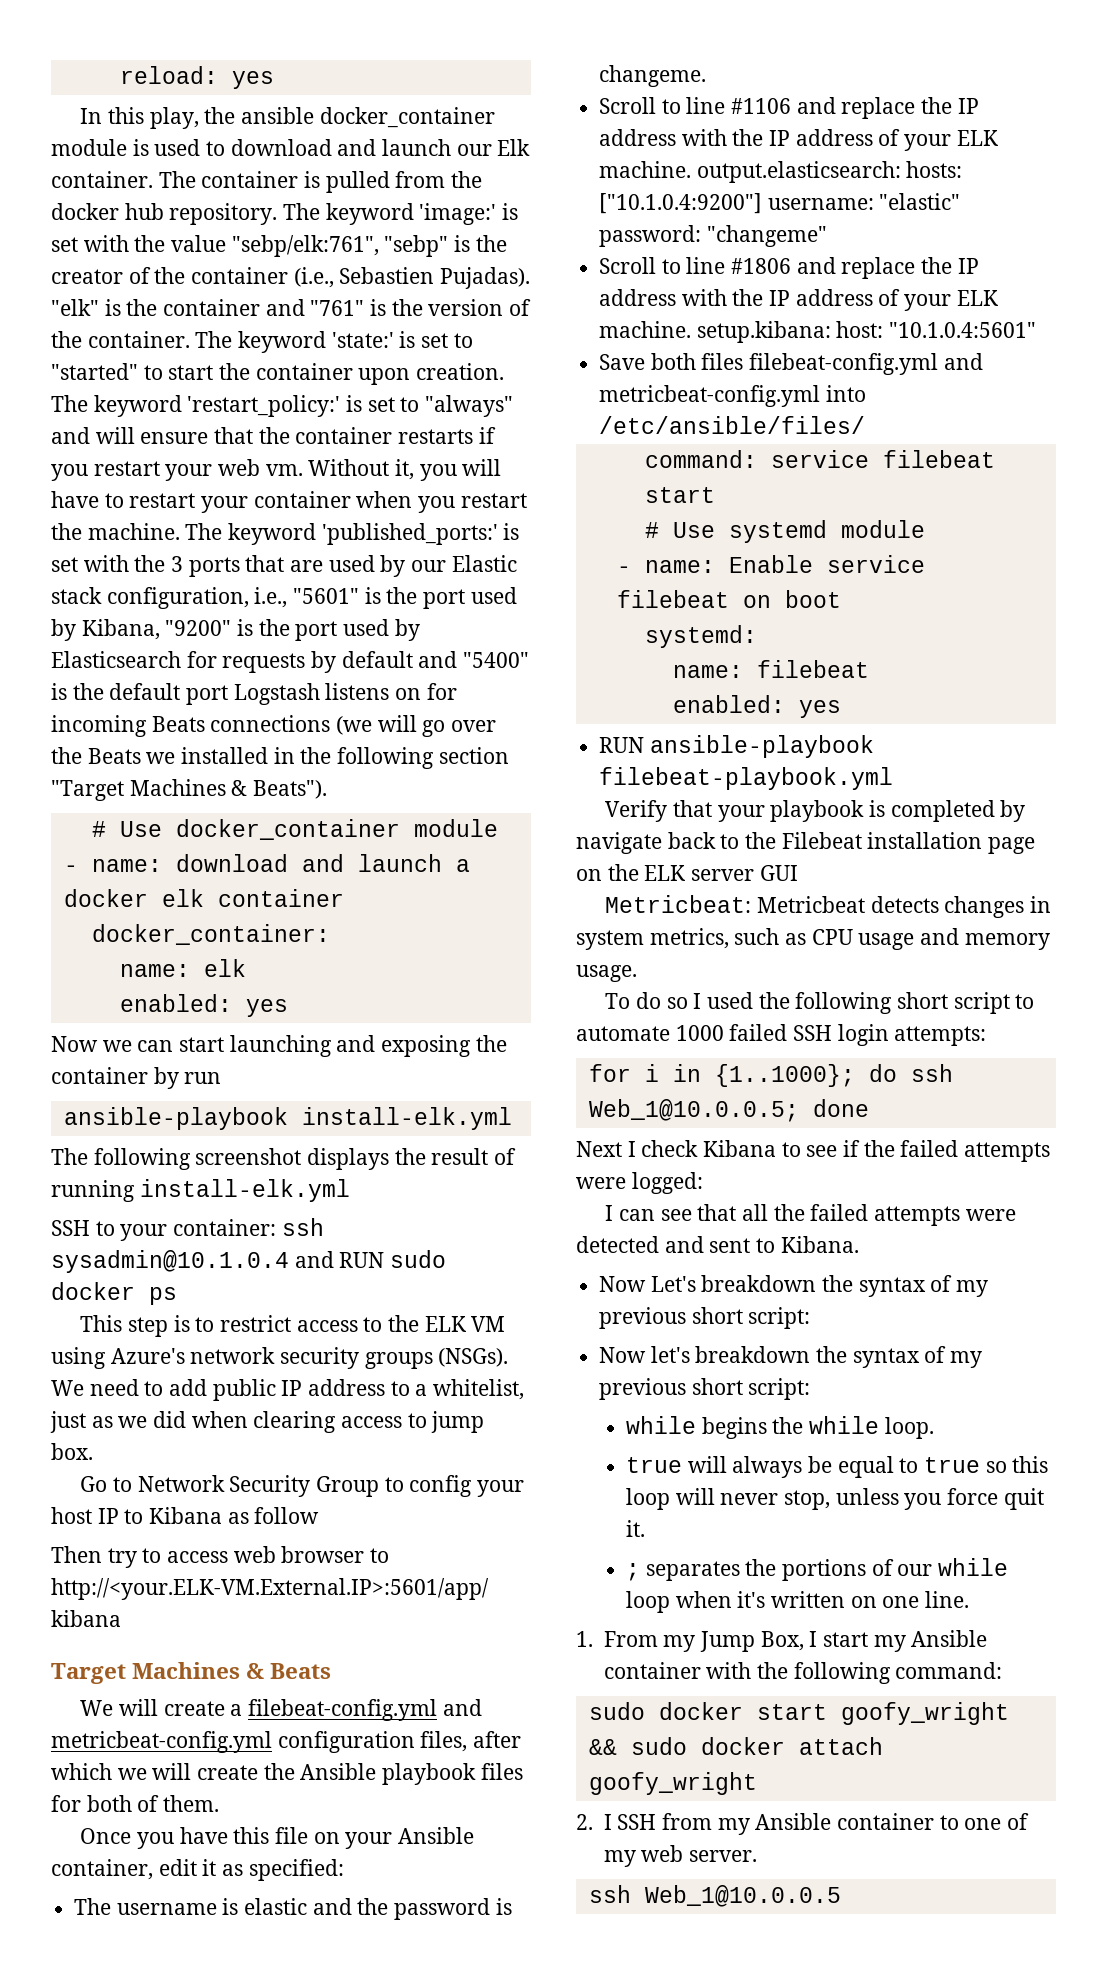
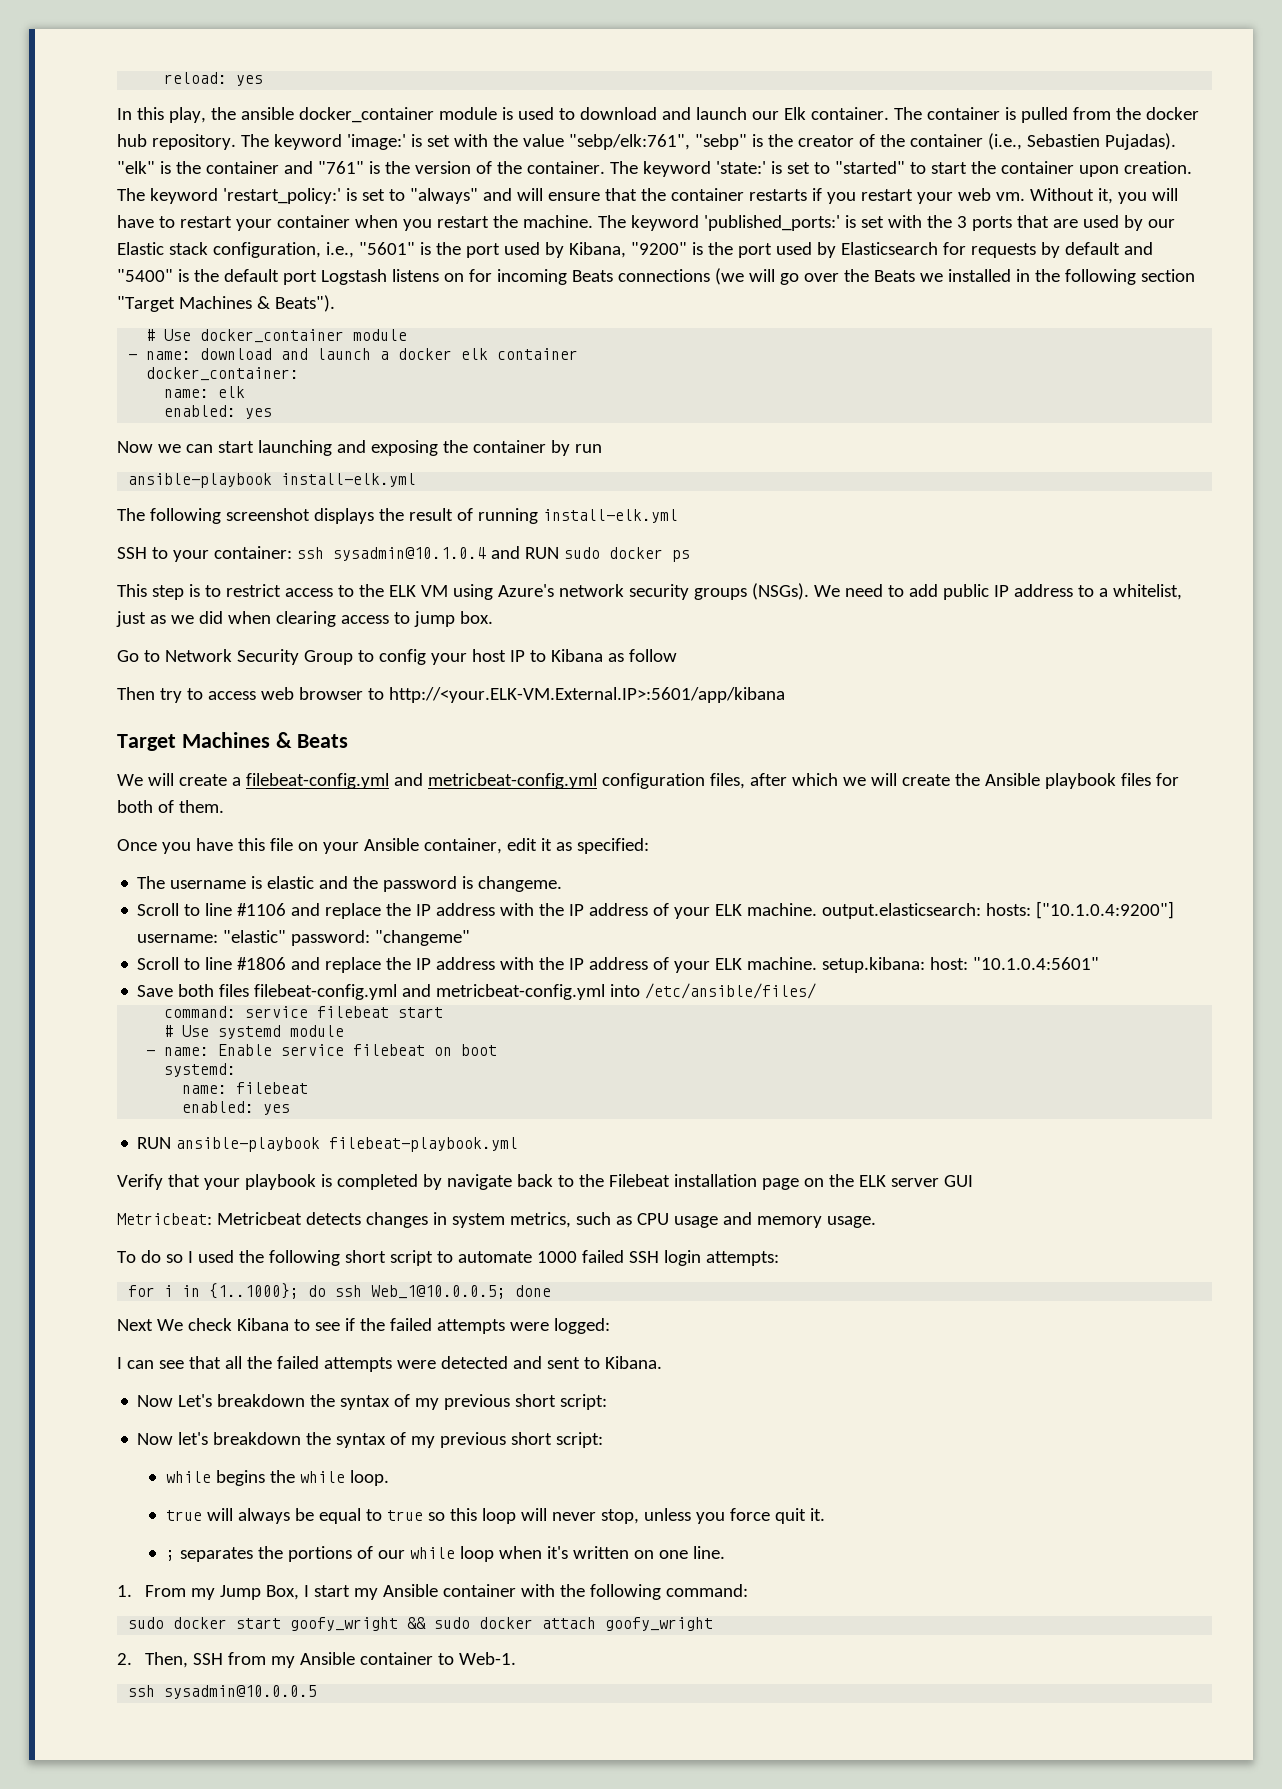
- Next I check Kibana to see if the failed attempts were logged:
+ Next We check Kibana to see if the failed attempts were logged:
- 2. I SSH from my Ansible container to one of my web server.
- ssh Web_1@10.0.0.5
+ 2. Then, SSH from my Ansible container to Web-1.
+ ssh sysadmin@10.0.0.5

